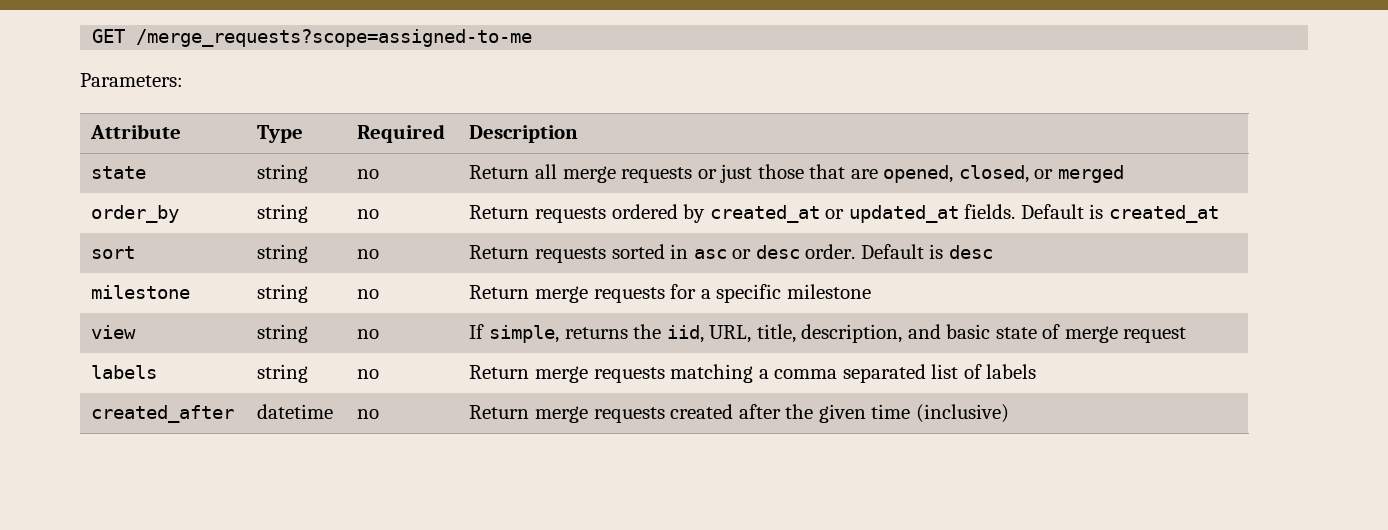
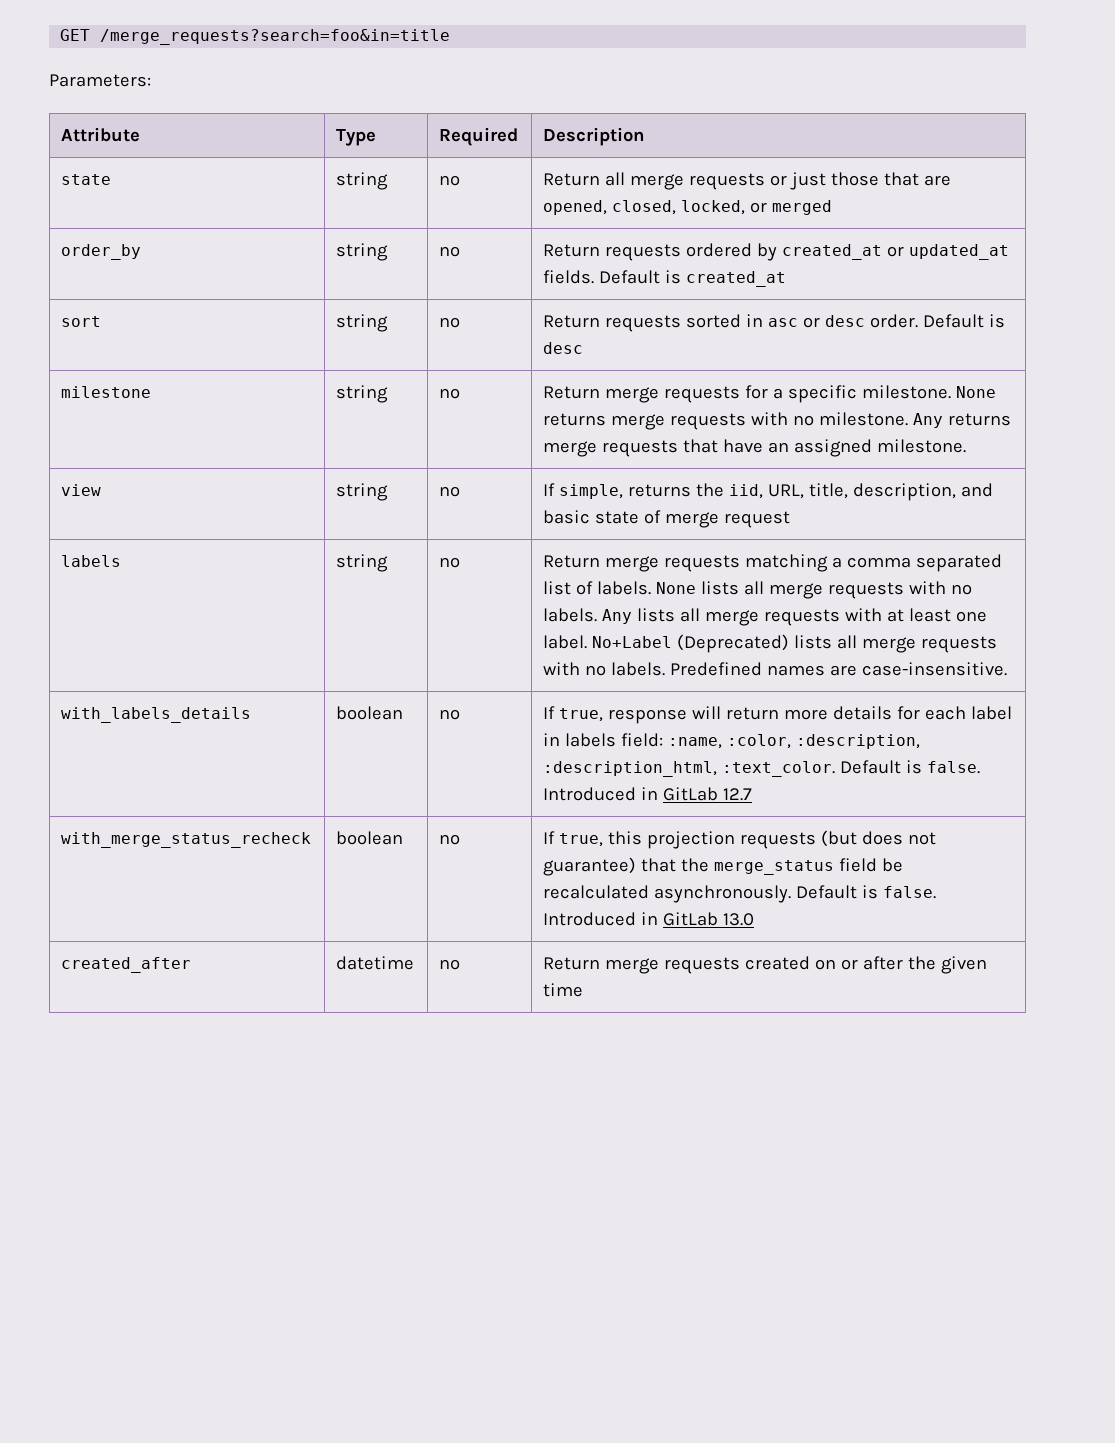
- GET /merge_requests?scope=assigned-to-me
+ GET /merge_requests?search=foo&in=title
- state | string | no | Return all merge requests or just those that are opened, closed, or merged
+ state | string | no | Return all merge requests or just those that are opened, closed, locked, or merged
- milestone | string | no | Return merge requests for a specific milestone
+ milestone | string | no | Return merge requests for a specific milestone. None returns merge requests with no milestone. Any returns merge requests that have an assigned milestone.
- Return merge requests matching a comma separated list of labels
+ Return merge requests matching a comma separated list of labels. None lists all merge requests with no labels. Any lists all merge requests with at least one label. No+Label (Deprecated) lists all merge requests with no labels. Predefined names are case-insensitive.
+ with_labels_details | boolean | no | If true, response will return more details for each label in labels field: :name, :color, :description, :description_html, :text_color. Default is false. Introduced in GitLab 12.7
+ with_merge_status_recheck | boolean | no | If true, this projection requests (but does not guarantee) that the merge_status field be recalculated asynchronously. Default is false. Introduced in GitLab 13.0
- created_after | datetime | no | Return merge requests created after the given time (inclusive)
+ created_after | datetime | no | Return merge requests created on or after the given time

